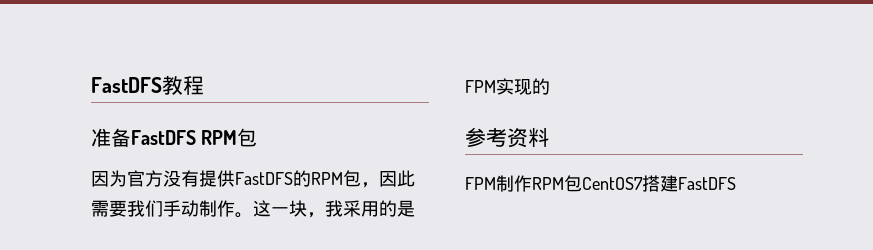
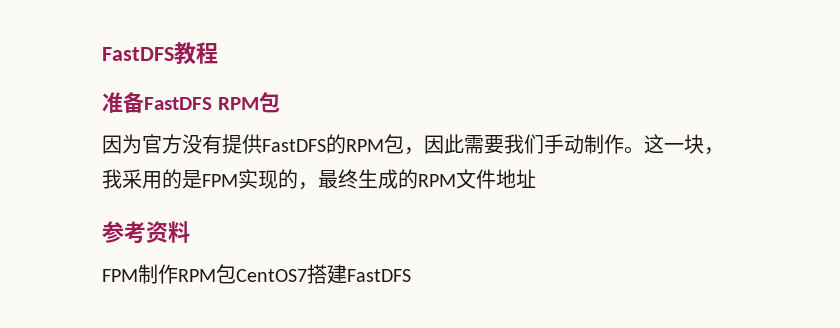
- 这一块，我采用的是FPM实现的
+ 这一块，我采用的是FPM实现的，最终生成的RPM文件地址

